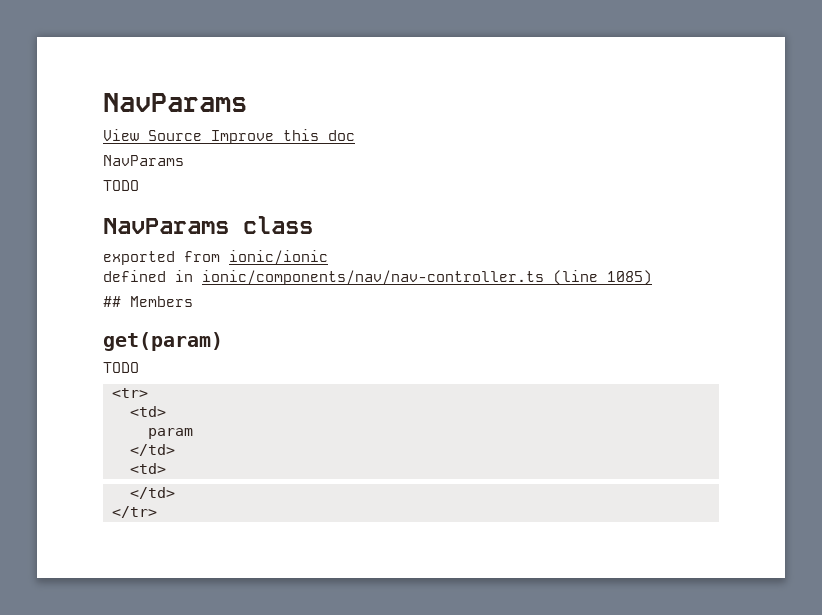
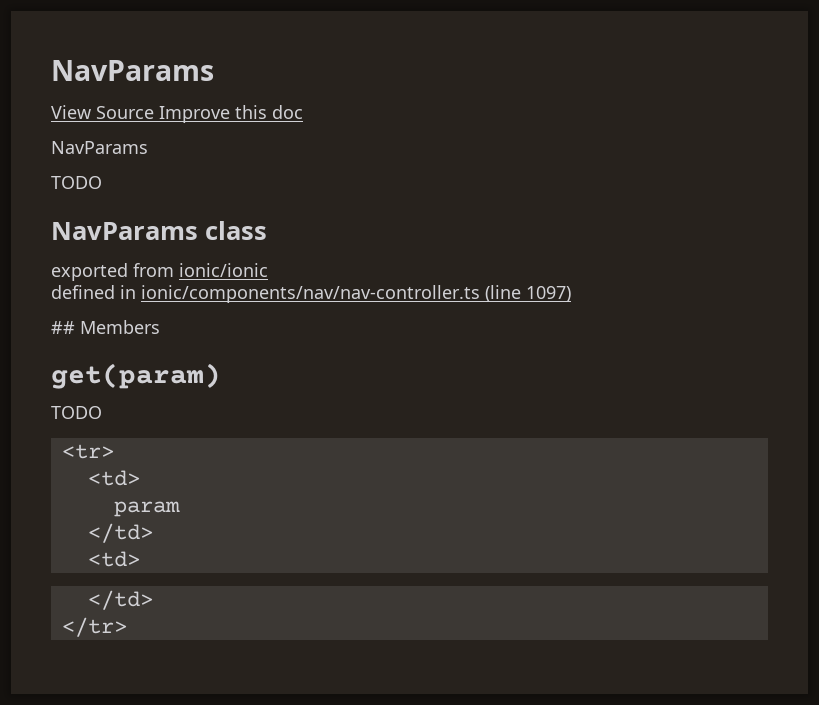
- defined in ionic/components/nav/nav-controller.ts (line 1085)
+ defined in ionic/components/nav/nav-controller.ts (line 1097)

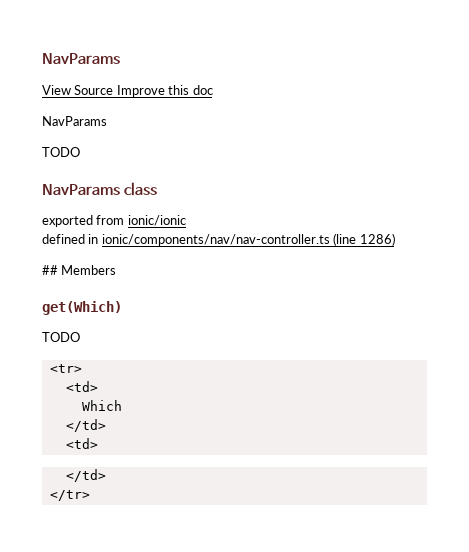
- defined in ionic/components/nav/nav-controller.ts (line 1097)
+ defined in ionic/components/nav/nav-controller.ts (line 1286)
- get(param)
+ get(Which)
- param
+ Which

